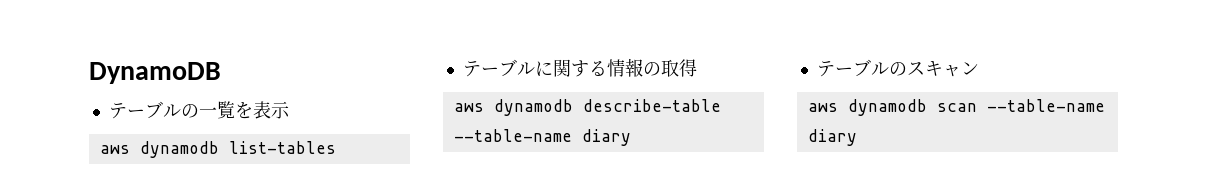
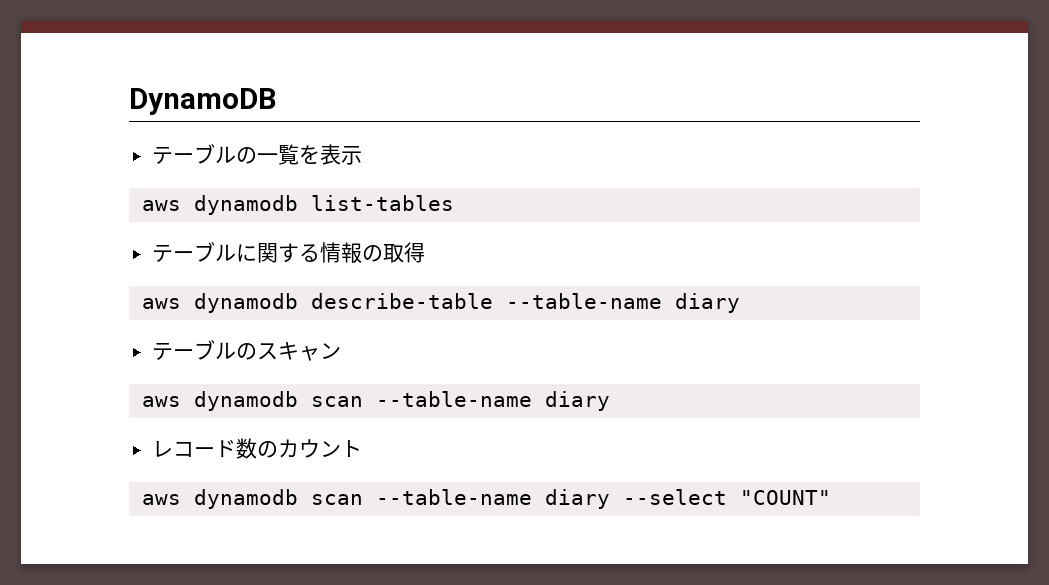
+ レコード数のカウント
+ aws dynamodb scan --table-name diary --select "COUNT"

